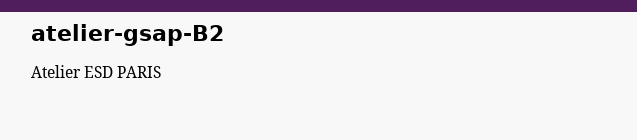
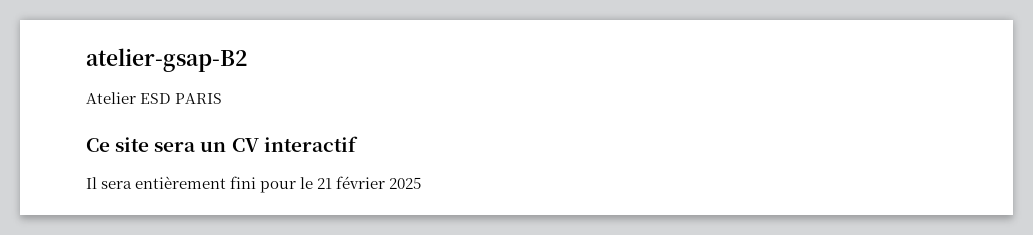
+ Ce site sera un CV interactif
+ Il sera entièrement fini pour le 21 février 2025

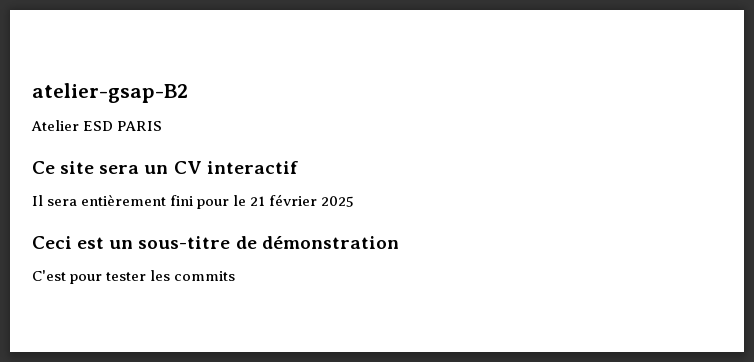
+ Ceci est un sous-titre de démonstration
+ C'est pour tester les commits

